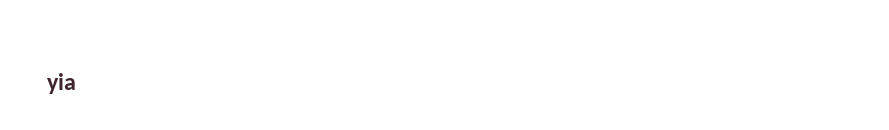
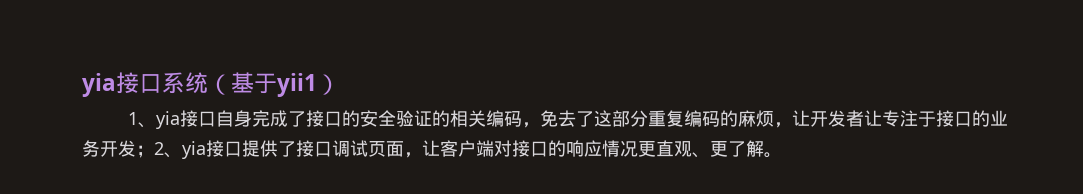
- yia
+ yia接口系统（基于yii1）
+ 1、yia接口自身完成了接口的安全验证的相关编码，免去了这部分重复编码的麻烦，让开发者让专注于接口的业务开发；2、yia接口提供了接口调试页面，让客户端对接口的响应情况更直观、更了解。

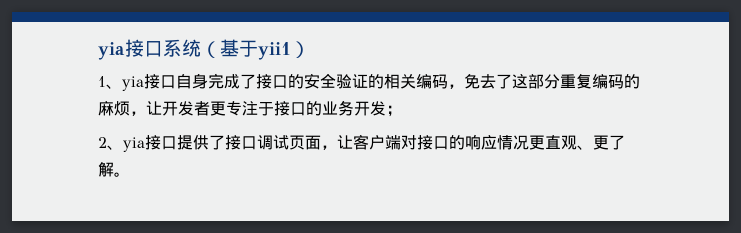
- 1、yia接口自身完成了接口的安全验证的相关编码，免去了这部分重复编码的麻烦，让开发者让专注于接口的业务开发；2、yia接口提供了接口调试页面，让客户端对接口的响应情况更直观、更了解。
+ 1、yia接口自身完成了接口的安全验证的相关编码，免去了这部分重复编码的麻烦，让开发者更专注于接口的业务开发；
+ 2、yia接口提供了接口调试页面，让客户端对接口的响应情况更直观、更了解。

